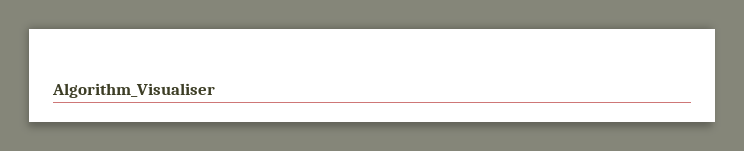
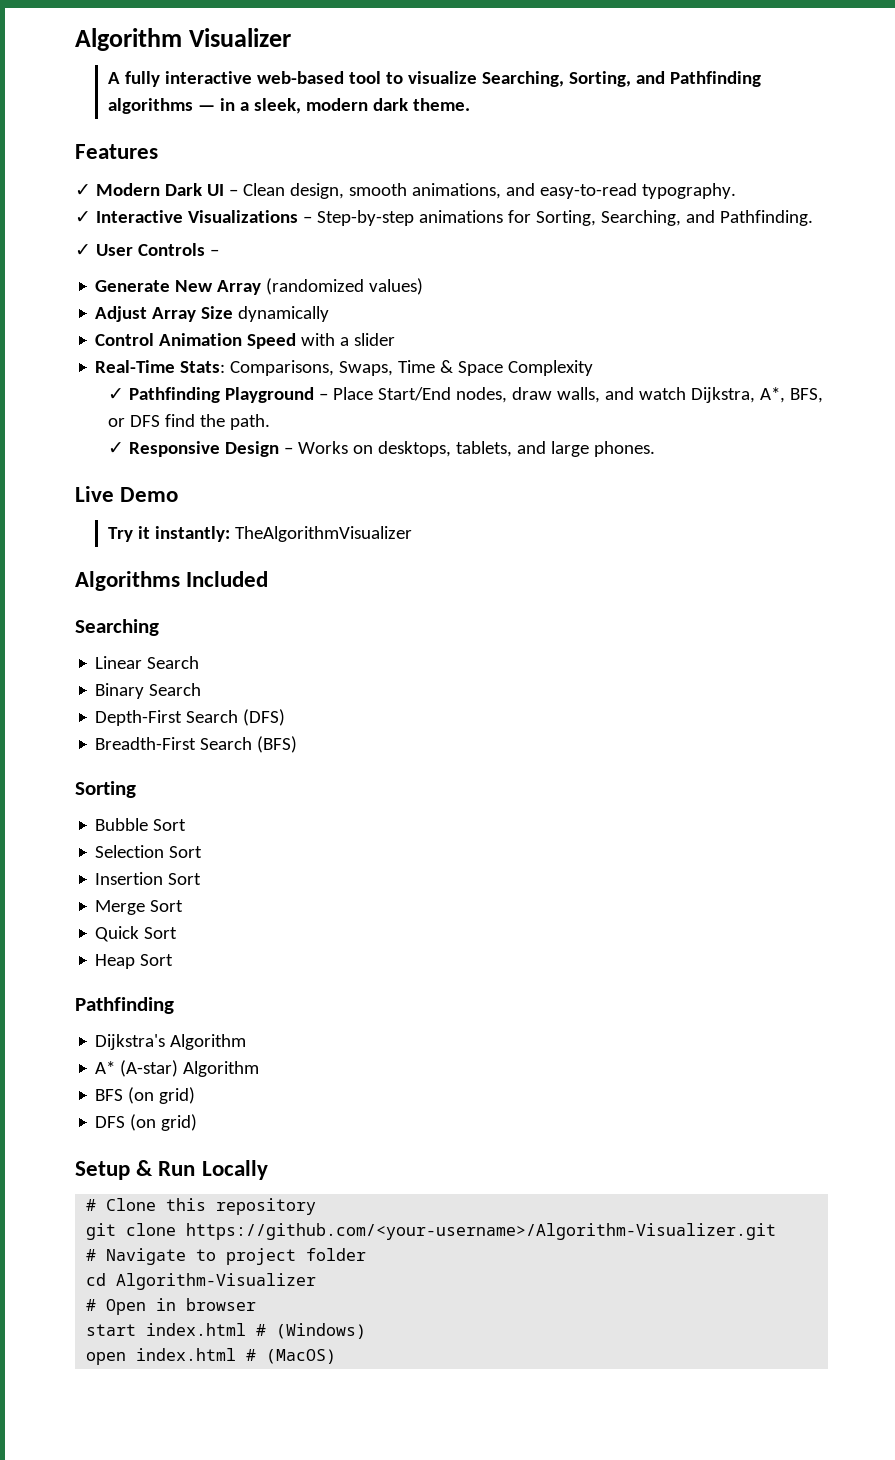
- Algorithm_Visualiser
+ Algorithm Visualizer
+ A fully interactive web-based tool to visualize Searching, Sorting, and Pathfinding algorithms — in a sleek, modern dark theme.
+ Features
+ ✓ Modern Dark UI – Clean design, smooth animations, and easy-to-read typography.
+ ✓ Interactive Visualizations – Step-by-step animations for Sorting, Searching, and Pathfinding.
+ ✓ User Controls –
+ Generate New Array (randomized values)
+ Adjust Array Size dynamically
+ Control Animation Speed with a slider
+ Real-Time Stats: Comparisons, Swaps, Time & Space Complexity
+ ✓ Pathfinding Playground – Place Start/End nodes, draw walls, and watch Dijkstra, A*, BFS, or DFS find the path.
+ ✓ Responsive Design – Works on desktops, tablets, and large phones.
+ Live Demo
+ Try it instantly: TheAlgorithmVisualizer
+ Algorithms Included
+ Searching
+ Linear Search
+ Binary Search
+ Depth-First Search (DFS)
+ Breadth-First Search (BFS)
+ Sorting
+ Bubble Sort
+ Selection Sort
+ Insertion Sort
+ Merge Sort
+ Quick Sort
+ Heap Sort
+ Pathfinding
+ Dijkstra's Algorithm
+ A* (A-star) Algorithm
+ BFS (on grid)
+ DFS (on grid)
+ Setup & Run Locally
+ # Clone this repository
+ git clone https://github.com/<your-username>/Algorithm-Visualizer.git
+ # Navigate to project folder
+ cd Algorithm-Visualizer
+ # Open in browser
+ start index.html # (Windows)
+ open index.html # (MacOS)

